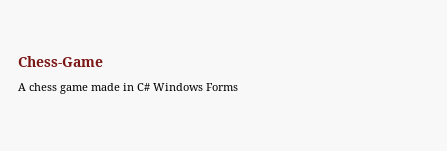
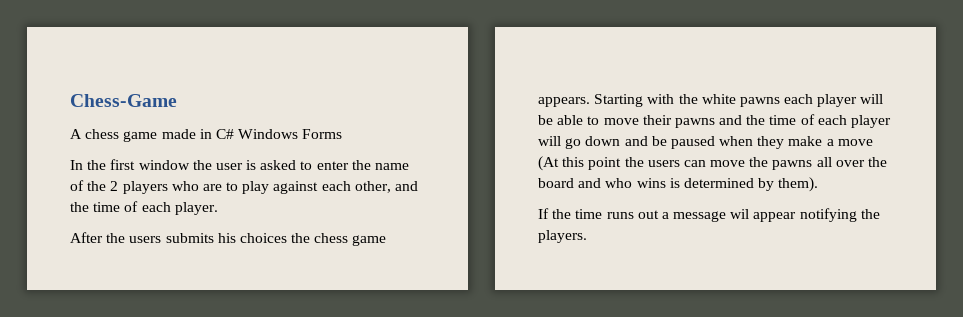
+ In the first window the user is asked to enter the name of the 2 players who are to play against each other, and the time of each player.
+ After the users submits his choices the chess game appears. Starting with the white pawns each player will be able to move their pawns and the time of each player will go down and be paused when they make a move (At this point the users can move the pawns all over the board and who wins is determined by them).
+ If the time runs out a message wil appear notifying the players.

